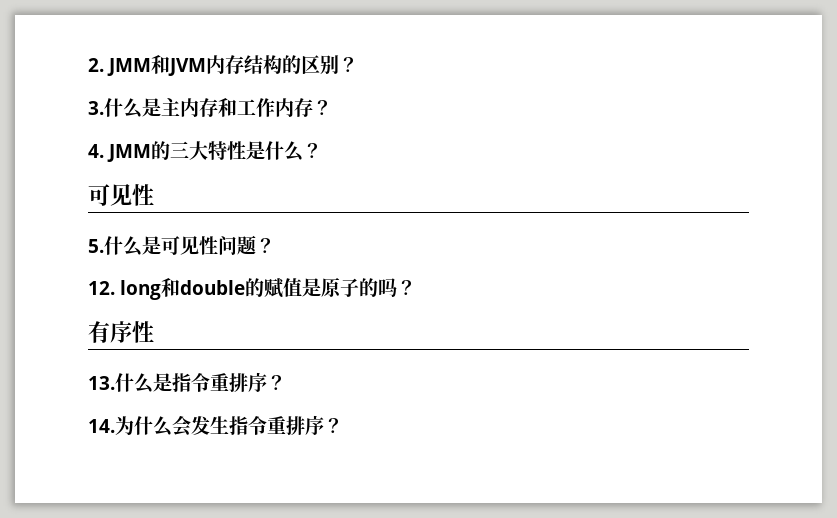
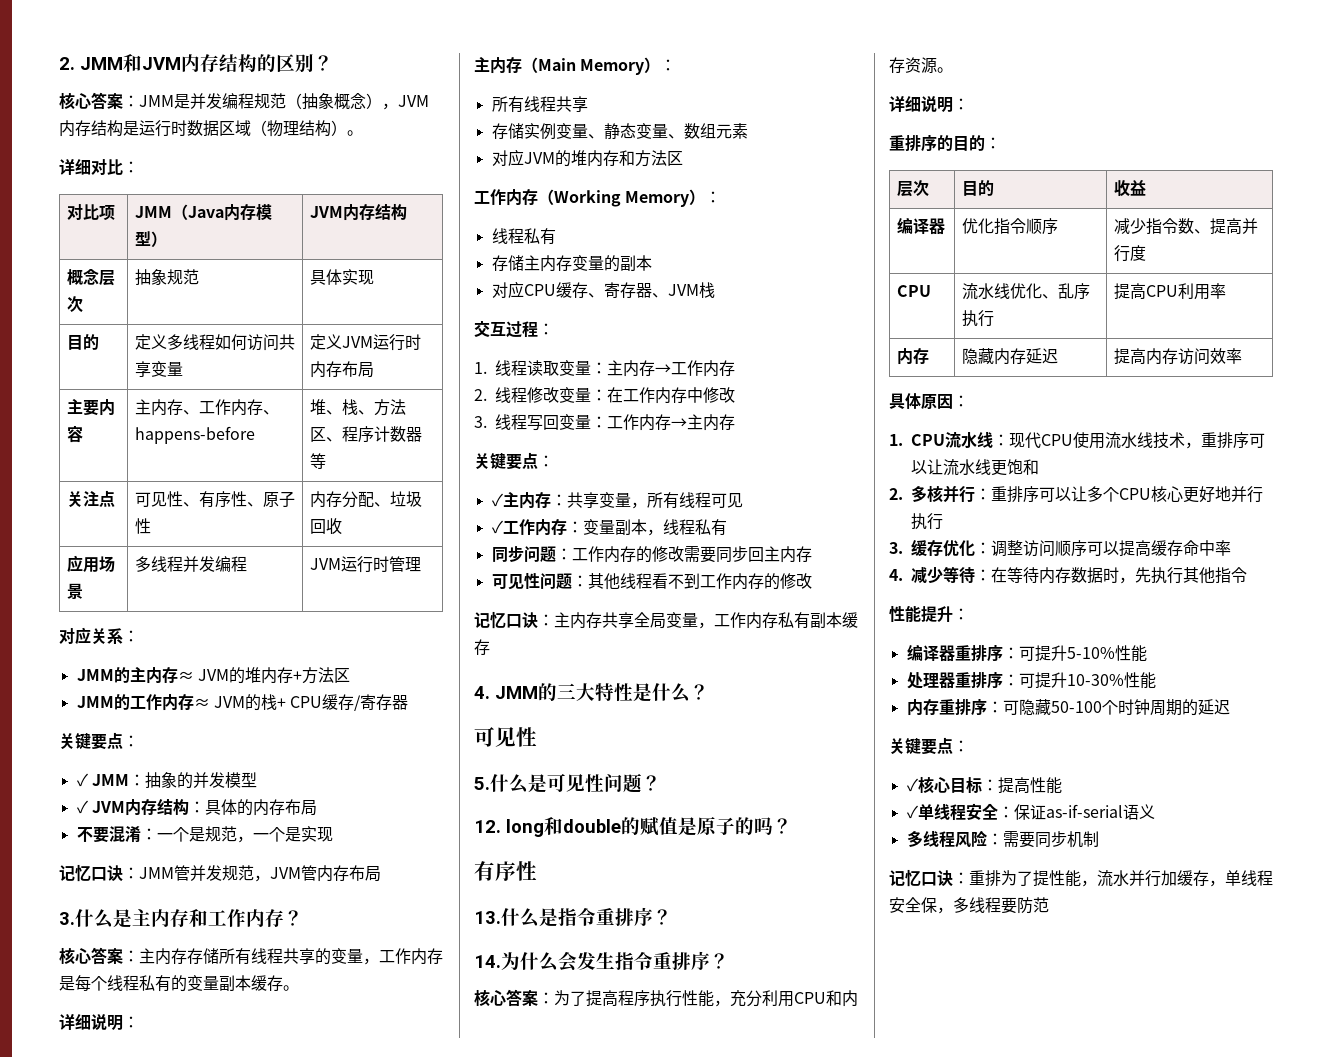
+ 核心答案：JMM是并发编程规范（抽象概念），JVM内存结构是运行时数据区域（物理结构）。
+ 详细对比：
+ 对比项 | JMM（Java内存模型） | JVM内存结构
+ 概念层次 | 抽象规范 | 具体实现
+ 目的 | 定义多线程如何访问共享变量 | 定义JVM运行时内存布局
+ 主要内容 | 主内存、工作内存、happens-before | 堆、栈、方法区、程序计数器等
+ 关注点 | 可见性、有序性、原子性 | 内存分配、垃圾回收
+ 应用场景 | 多线程并发编程 | JVM运行时管理
+ 对应关系：
+ JMM的主内存≈ JVM的堆内存+方法区
+ JMM的工作内存≈ JVM的栈+ CPU缓存/寄存器
+ 关键要点：
+ ✓ JMM：抽象的并发模型
+ ✓ JVM内存结构：具体的内存布局
+ 不要混淆：一个是规范，一个是实现
+ 记忆口诀：JMM管并发规范，JVM管内存布局
+ 核心答案：主内存存储所有线程共享的变量，工作内存是每个线程私有的变量副本缓存。
+ 详细说明：
+ 主内存（Main Memory）：
+ 所有线程共享
+ 存储实例变量、静态变量、数组元素
+ 对应JVM的堆内存和方法区
+ 工作内存（Working Memory）：
+ 线程私有
+ 存储主内存变量的副本
+ 对应CPU缓存、寄存器、JVM栈
+ 交互过程：
+ 1.线程读取变量：主内存→工作内存
+ 2.线程修改变量：在工作内存中修改
+ 3.线程写回变量：工作内存→主内存
+ 关键要点：
+ ✓主内存：共享变量，所有线程可见
+ ✓工作内存：变量副本，线程私有
+ 同步问题：工作内存的修改需要同步回主内存
+ 可见性问题：其他线程看不到工作内存的修改
+ 记忆口诀：主内存共享全局变量，工作内存私有副本缓存
+ 核心答案：为了提高程序执行性能，充分利用CPU和内存资源。
+ 详细说明：
+ 重排序的目的：
+ 层次 | 目的 | 收益
+ 编译器 | 优化指令顺序 | 减少指令数、提高并行度
+ CPU | 流水线优化、乱序执行 | 提高CPU利用率
+ 内存 | 隐藏内存延迟 | 提高内存访问效率
+ 具体原因：
+ 1. CPU流水线：现代CPU使用流水线技术，重排序可以让流水线更饱和
+ 2.多核并行：重排序可以让多个CPU核心更好地并行执行
+ 3.缓存优化：调整访问顺序可以提高缓存命中率
+ 4.减少等待：在等待内存数据时，先执行其他指令
+ 性能提升：
+ 编译器重排序：可提升5-10%性能
+ 处理器重排序：可提升10-30%性能
+ 内存重排序：可隐藏50-100个时钟周期的延迟
+ 关键要点：
+ ✓核心目标：提高性能
+ ✓单线程安全：保证as-if-serial语义
+ 多线程风险：需要同步机制
+ 记忆口诀：重排为了提性能，流水并行加缓存，单线程安全保，多线程要防范

